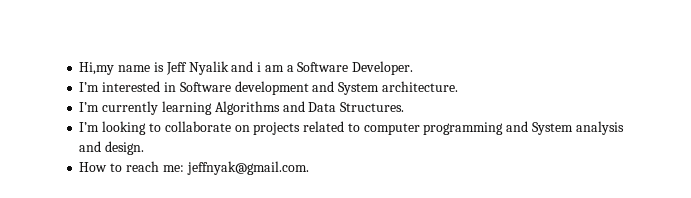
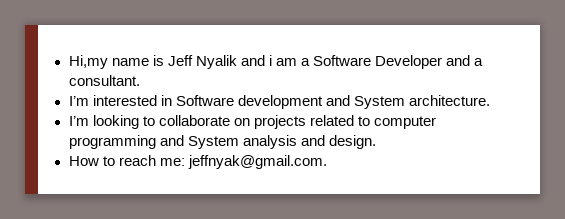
- Hi,my name is Jeff Nyalik and i am a Software Developer.
+ Hi,my name is Jeff Nyalik and i am a Software Developer and a consultant.
- I’m currently learning Algorithms and Data Structures.

